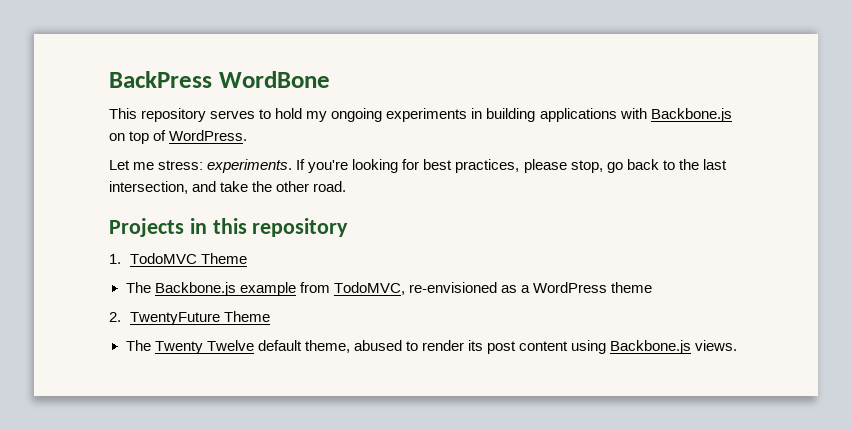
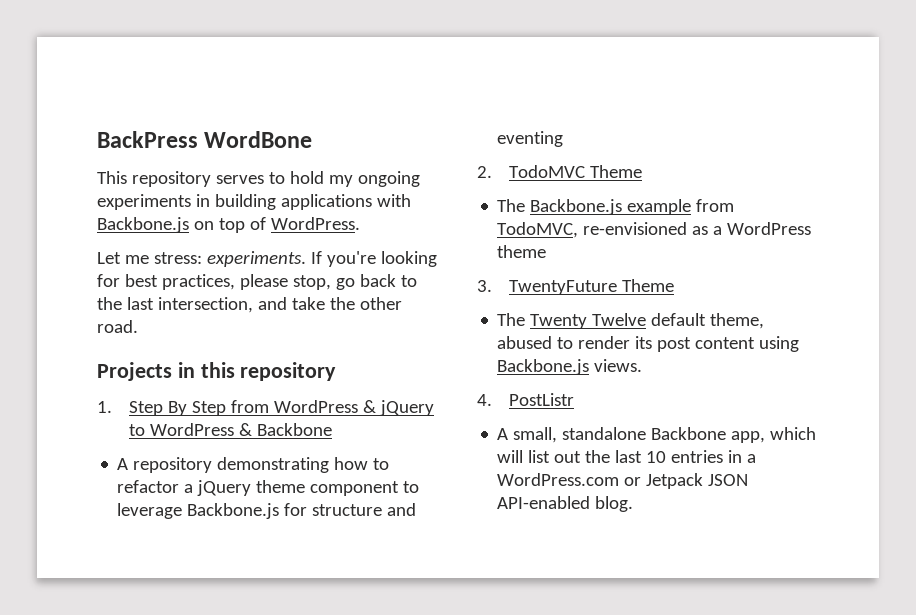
- 1. TodoMVC Theme
+ 1. Step By Step from WordPress & jQuery to WordPress & Backbone
+ A repository demonstrating how to refactor a jQuery theme component to leverage Backbone.js for structure and eventing
+ 2. TodoMVC Theme
- 2. TwentyFuture Theme
+ 3. TwentyFuture Theme
+ 4. PostListr
+ A small, standalone Backbone app, which will list out the last 10 entries in a WordPress.com or Jetpack JSON API-enabled blog.

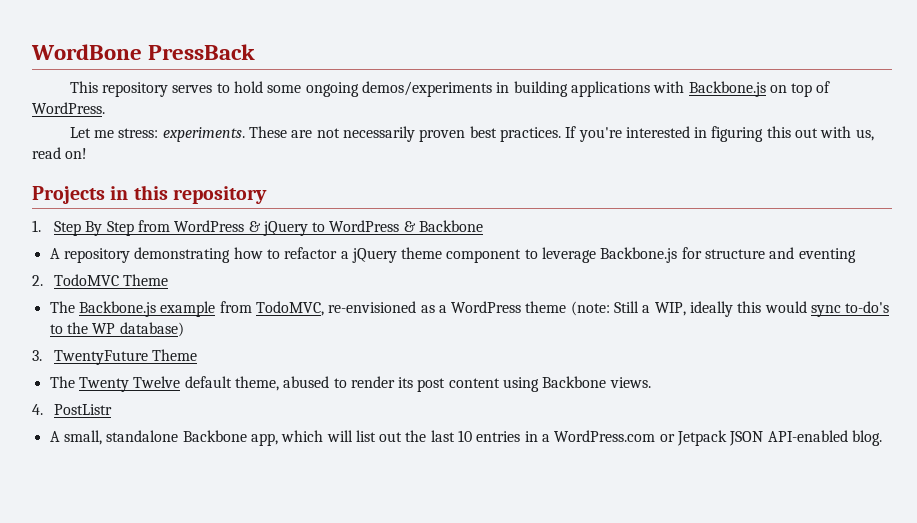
- BackPress WordBone
+ WordBone PressBack
- This repository serves to hold my ongoing experiments in building applications with Backbone.js on top of WordPress.
+ This repository serves to hold some ongoing demos/experiments in building applications with Backbone.js on top of WordPress.
- If you're looking for best practices, please stop, go back to the last intersection, and take the other road.
+ These are not necessarily proven best practices. If you're interested in figuring this out with us, read on!
- The Backbone.js example from TodoMVC, re-envisioned as a WordPress theme
+ The Backbone.js example from TodoMVC, re-envisioned as a WordPress theme (note: Still a WIP, ideally this would sync to-do's to the WP database)
- The Twenty Twelve default theme, abused to render its post content using Backbone.js views.
+ The Twenty Twelve default theme, abused to render its post content using Backbone views.

